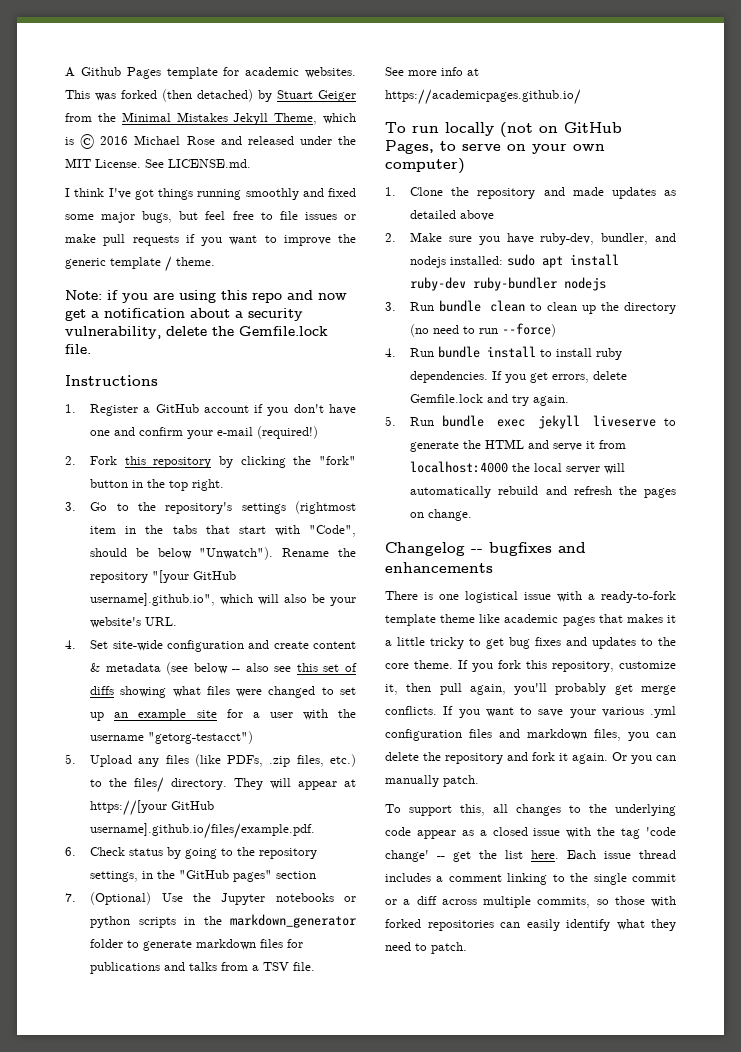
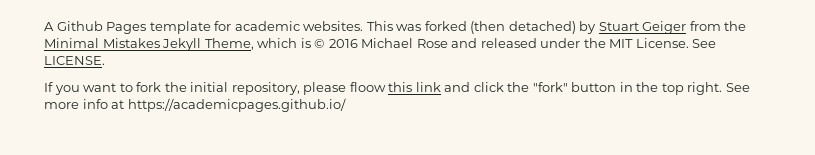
- See LICENSE.md.
- I think I've got things running smoothly and fixed some major bugs, but feel free to file issues or make pull requests if you want to improve the generic template / theme.
- Note: if you are using this repo and now get a notification about a security vulnerability, delete the Gemfile.lock file.
- Instructions
- 1. Register a GitHub account if you don't have one and confirm your e-mail (required!)
- 2. Fork this repository by clicking the "fork" button in the top right.
- 3. Go to the repository's settings (rightmost item in the tabs that start with "Code", should be below "Unwatch"). Rename the repository "[your GitHub username].github.io", which will also be your website's URL.
- 4. Set site-wide configuration and create content & metadata (see below -- also see this set of diffs showing what files were changed to set up an example site for a user with the username "getorg-testacct")
- 5. Upload any files (like PDFs, .zip files, etc.) to the files/ directory. They will appear at https://[your GitHub username].github.io/files/example.pdf.
- 6. Check status by going to the repository settings, in the "GitHub pages" section
- 7. (Optional) Use the Jupyter notebooks or python scripts in the markdown_generator folder to generate markdown files for publications and talks from a TSV file.
- See more info at https://academicpages.github.io/
+ See LICENSE.
+ If you want to fork the initial repository, please floow this link and click the "fork" button in the top right. See more info at https://academicpages.github.io/
- To run locally (not on GitHub Pages, to serve on your own computer)
- 1. Clone the repository and made updates as detailed above
- 2. Make sure you have ruby-dev, bundler, and nodejs installed: sudo apt install ruby-dev ruby-bundler nodejs
- 3. Run bundle clean to clean up the directory (no need to run --force)
- 4. Run bundle install to install ruby dependencies. If you get errors, delete Gemfile.lock and try again.
- 5. Run bundle exec jekyll liveserve to generate the HTML and serve it from localhost:4000 the local server will automatically rebuild and refresh the pages on change.
- Changelog -- bugfixes and enhancements
- There is one logistical issue with a ready-to-fork template theme like academic pages that makes it a little tricky to get bug fixes and updates to the core theme. If you fork this repository, customize it, then pull again, you'll probably get merge conflicts. If you want to save your various .yml configuration files and markdown files, you can delete the repository and fork it again. Or you can manually patch.
- To support this, all changes to the underlying code appear as a closed issue with the tag 'code change' -- get the list here. Each issue thread includes a comment linking to the single commit or a diff across multiple commits, so those with forked repositories can easily identify what they need to patch.

